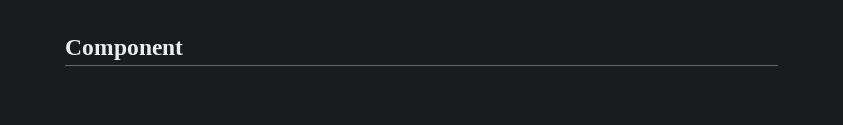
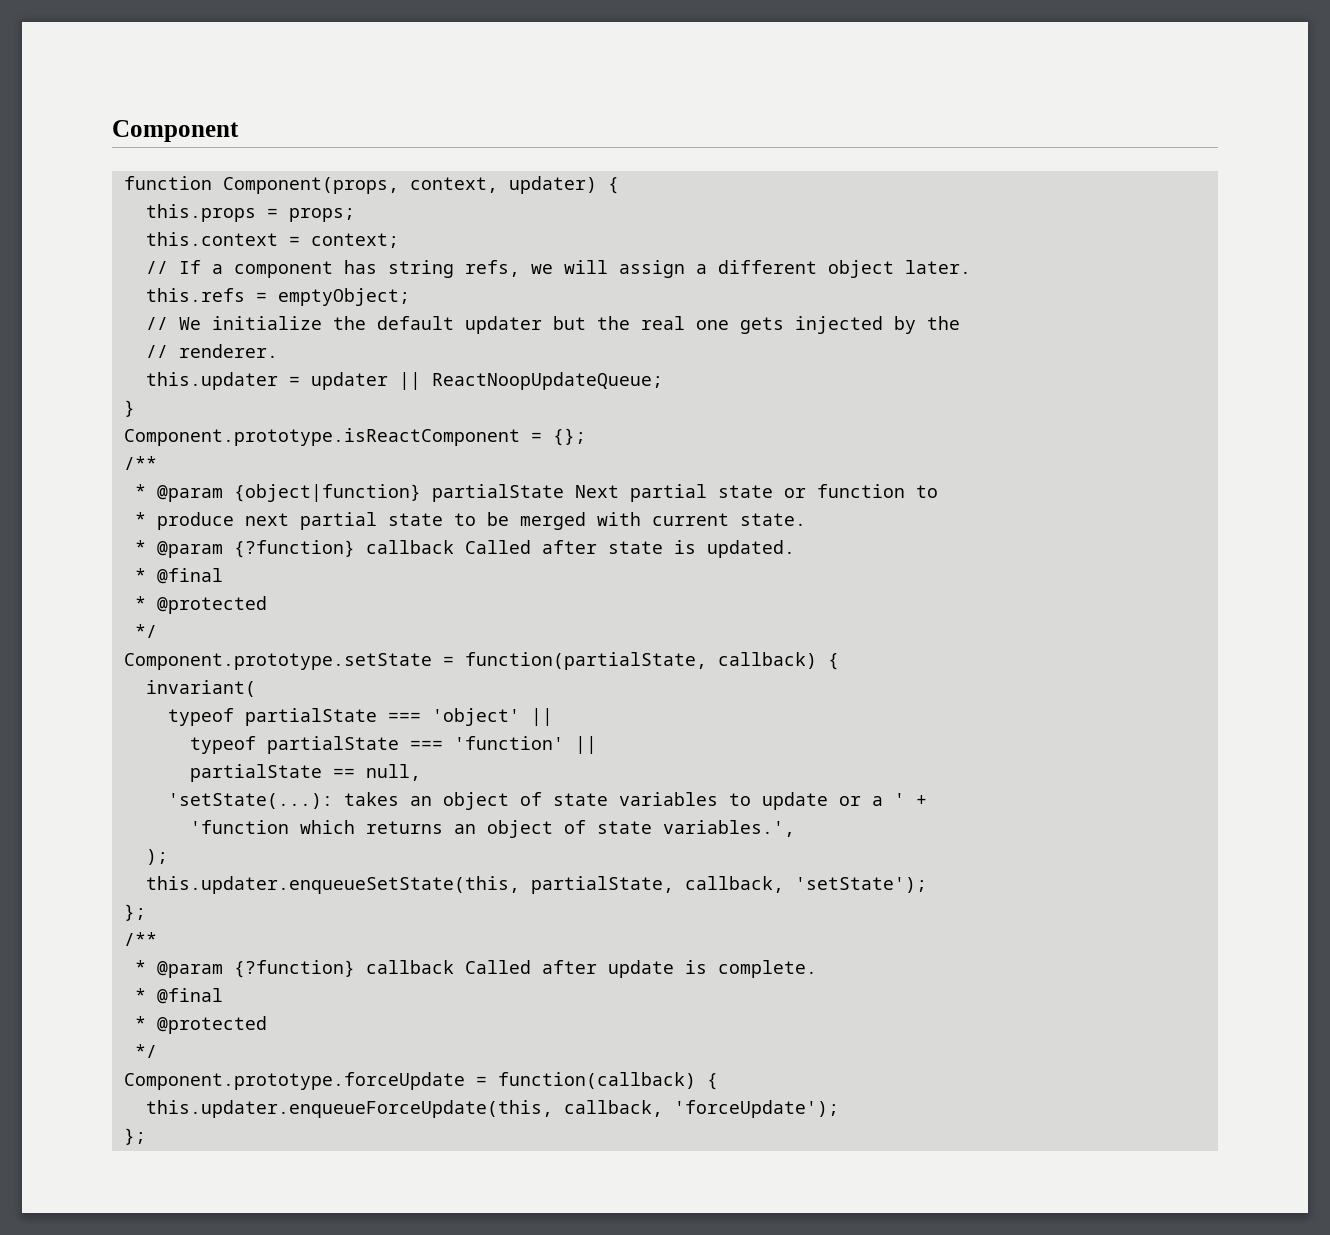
+ function Component(props, context, updater) {
+ this.props = props;
+ this.context = context;
+ // If a component has string refs, we will assign a different object later.
+ this.refs = emptyObject;
+ // We initialize the default updater but the real one gets injected by the
+ // renderer.
+ this.updater = updater || ReactNoopUpdateQueue;
+ }
+ Component.prototype.isReactComponent = {};
+ /**
+ * @param {object|function} partialState Next partial state or function to
+ * produce next partial state to be merged with current state.
+ * @param {?function} callback Called after state is updated.
+ * @final
+ * @protected
+ */
+ Component.prototype.setState = function(partialState, callback) {
+ invariant(
+ typeof partialState === 'object' ||
+ typeof partialState === 'function' ||
+ partialState == null,
+ 'setState(...): takes an object of state variables to update or a ' +
+ 'function which returns an object of state variables.',
+ );
+ this.updater.enqueueSetState(this, partialState, callback, 'setState');
+ };
+ /**
+ * @param {?function} callback Called after update is complete.
+ * @final
+ * @protected
+ */
+ Component.prototype.forceUpdate = function(callback) {
+ this.updater.enqueueForceUpdate(this, callback, 'forceUpdate');
+ };

